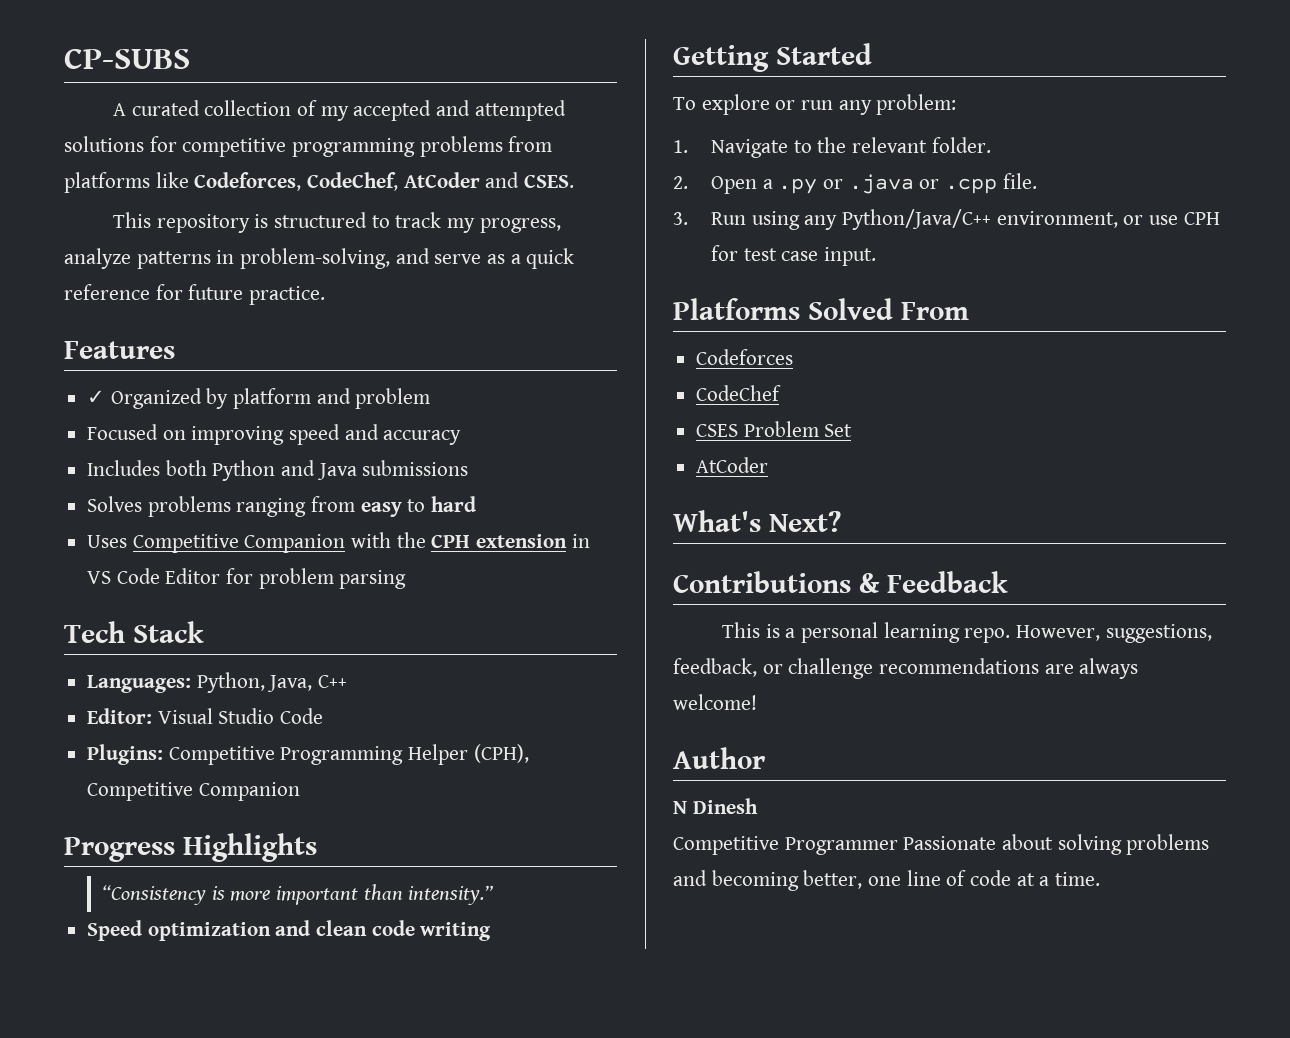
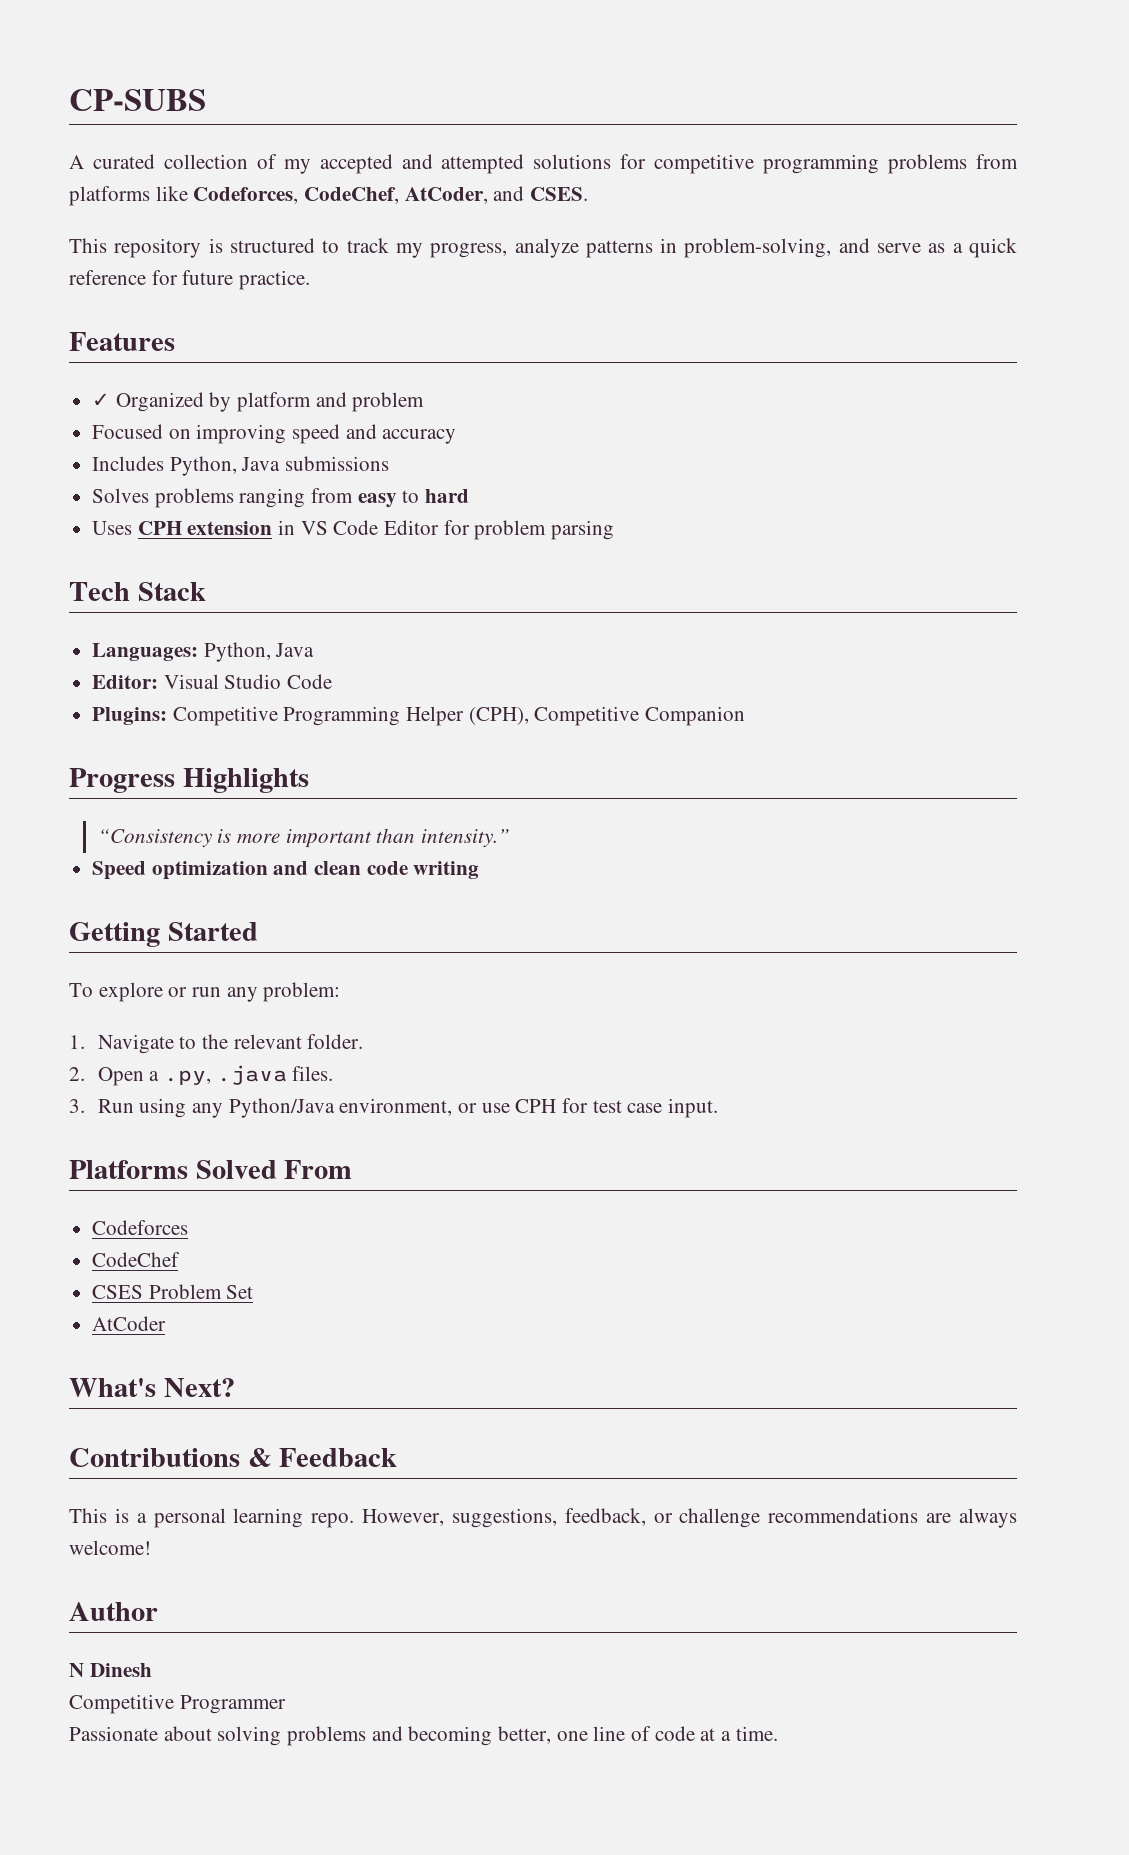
- A curated collection of my accepted and attempted solutions for competitive programming problems from platforms like Codeforces, CodeChef, AtCoder and CSES.
+ A curated collection of my accepted and attempted solutions for competitive programming problems from platforms like Codeforces, CodeChef, AtCoder, and CSES.
- Includes both Python and Java submissions
+ Includes Python, Java submissions
- Uses Competitive Companion with the CPH extension in VS Code Editor for problem parsing
+ Uses CPH extension in VS Code Editor for problem parsing
- Languages: Python, Java, C++
+ Languages: Python, Java
- 2. Open a .py or .java or .cpp file.
+ 2. Open a .py, .java files.
- 3. Run using any Python/Java/C++ environment, or use CPH for test case input.
+ 3. Run using any Python/Java environment, or use CPH for test case input.
- Competitive Programmer Passionate about solving problems and becoming better, one line of code at a time.
+ Competitive Programmer
+ Passionate about solving problems and becoming better, one line of code at a time.

